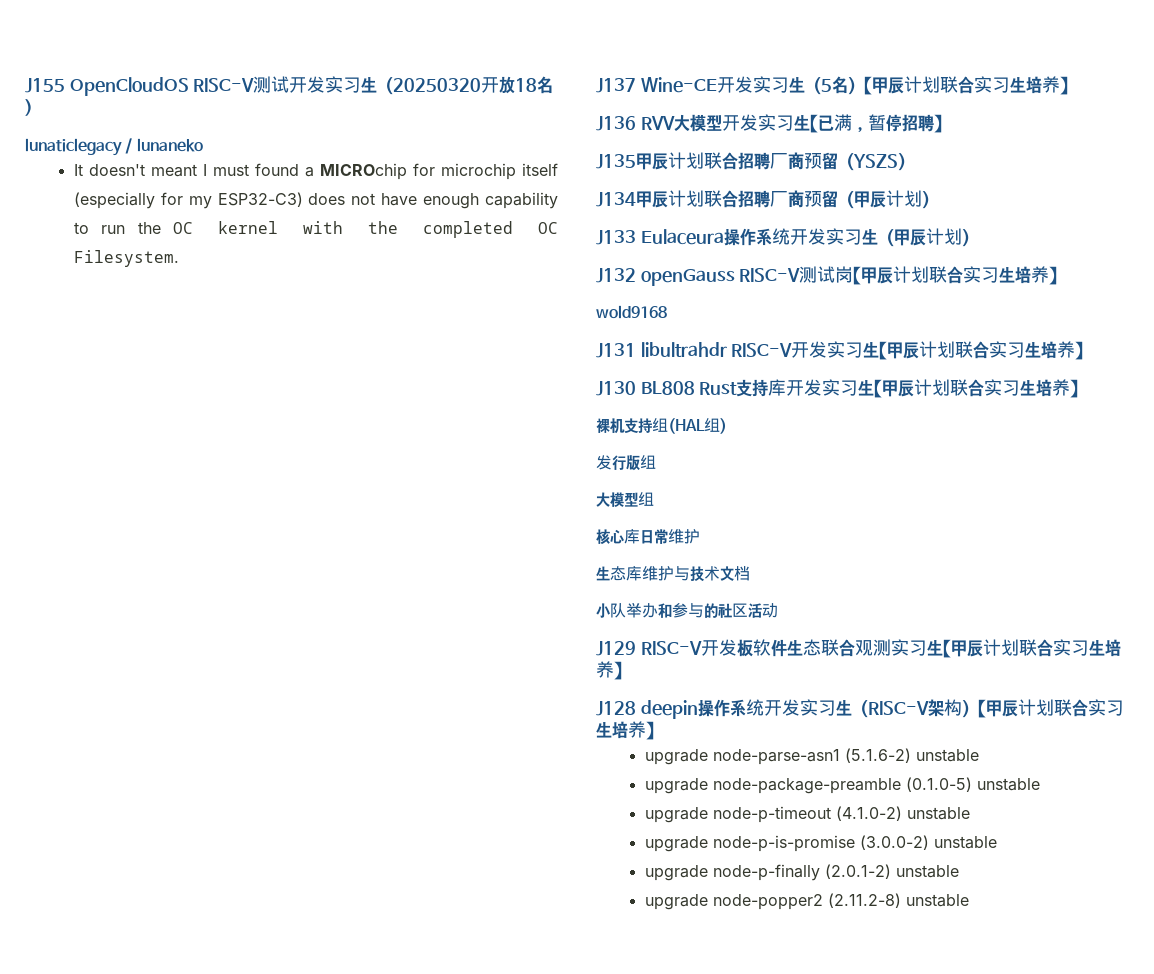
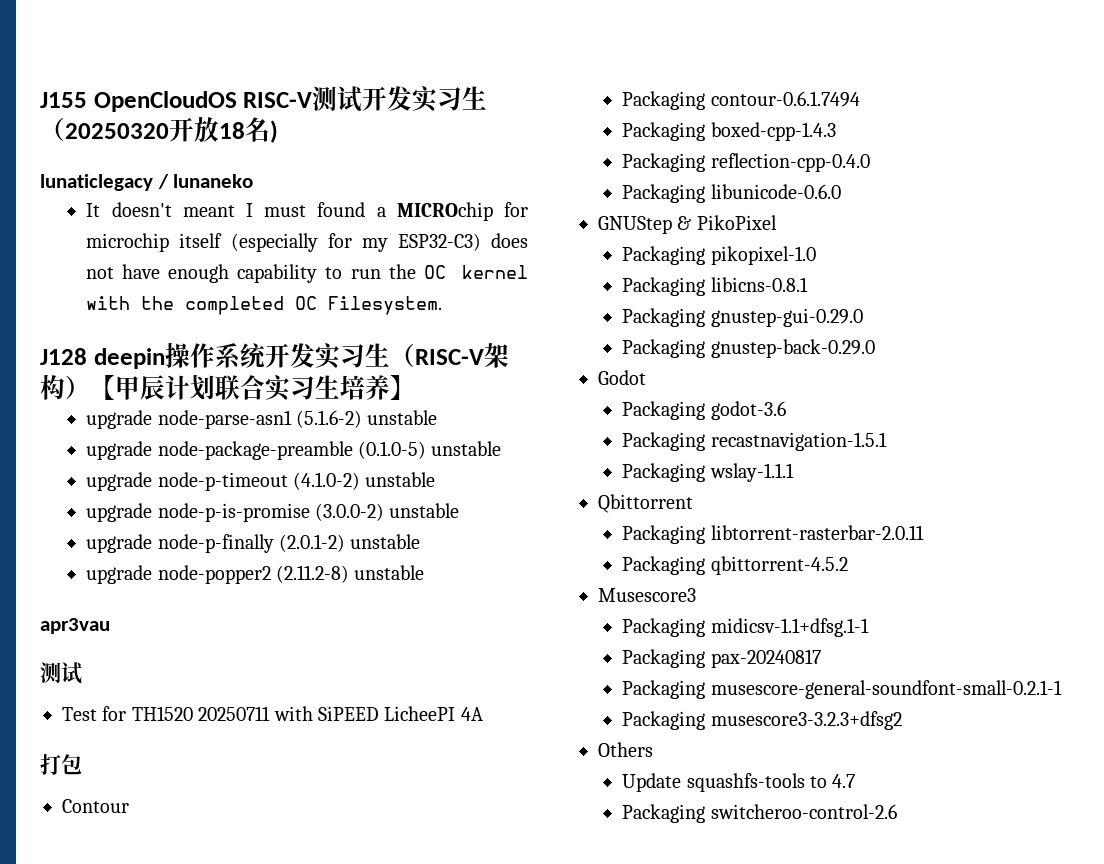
- J137 Wine-CE开发实习生（5名）【甲辰计划联合实习生培养】
- J136 RVV大模型开发实习生【已满，暂停招聘】
- J135甲辰计划联合招聘厂商预留（YSZS）
- J134甲辰计划联合招聘厂商预留（甲辰计划）
- J133 Eulaceura操作系统开发实习生（甲辰计划）
- J132 openGauss RISC-V测试岗【甲辰计划联合实习生培养】
- wold9168
- J131 libultrahdr RISC-V开发实习生【甲辰计划联合实习生培养】
- J130 BL808 Rust支持库开发实习生【甲辰计划联合实习生培养】
- 裸机支持组(HAL组)
- 发行版组
- 大模型组
- 核心库日常维护
- 生态库维护与技术文档
- 小队举办和参与的社区活动
- J129 RISC-V开发板软件生态联合观测实习生【甲辰计划联合实习生培养】
+ apr3vau
+ 测试
+ Test for TH1520 20250711 with SiPEED LicheePI 4A
+ 打包
+ Contour
+ Packaging contour-0.6.1.7494
+ Packaging boxed-cpp-1.4.3
+ Packaging reflection-cpp-0.4.0
+ Packaging libunicode-0.6.0
+ GNUStep & PikoPixel
+ Packaging pikopixel-1.0
+ Packaging libicns-0.8.1
+ Packaging gnustep-gui-0.29.0
+ Packaging gnustep-back-0.29.0
+ Godot
+ Packaging godot-3.6
+ Packaging recastnavigation-1.5.1
+ Packaging wslay-1.1.1
+ Qbittorrent
+ Packaging libtorrent-rasterbar-2.0.11
+ Packaging qbittorrent-4.5.2
+ Musescore3
+ Packaging midicsv-1.1+dfsg.1-1
+ Packaging pax-20240817
+ Packaging musescore-general-soundfont-small-0.2.1-1
+ Packaging musescore3-3.2.3+dfsg2
+ Others
+ Update squashfs-tools to 4.7
+ Packaging switcheroo-control-2.6

